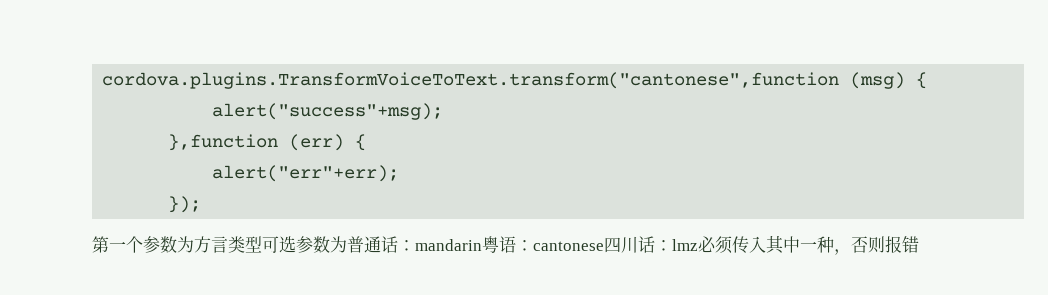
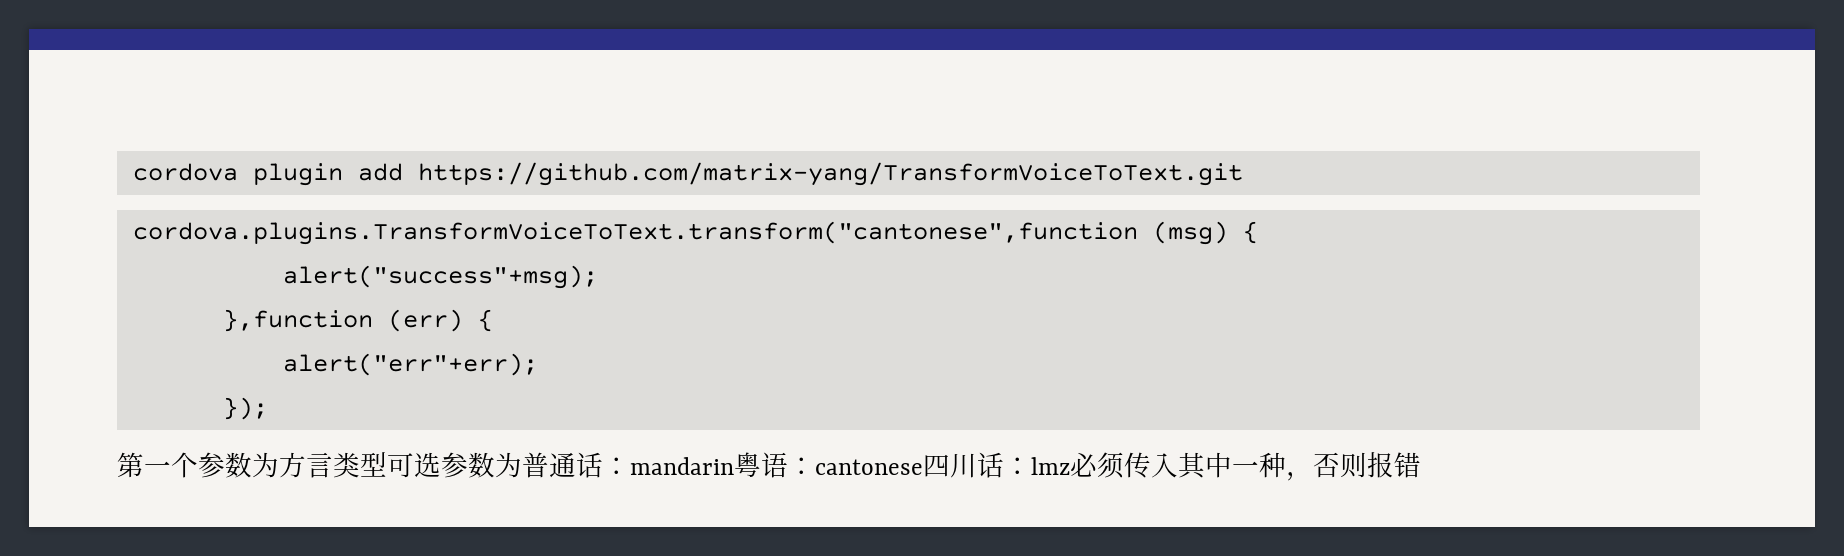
+ cordova plugin add https://github.com/matrix-yang/TransformVoiceToText.git

